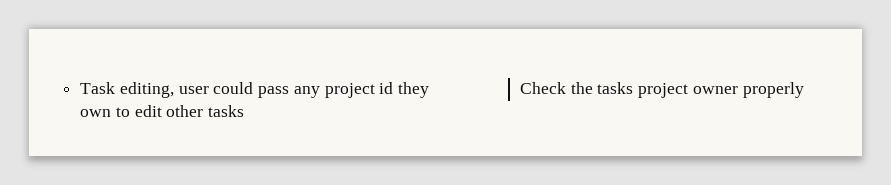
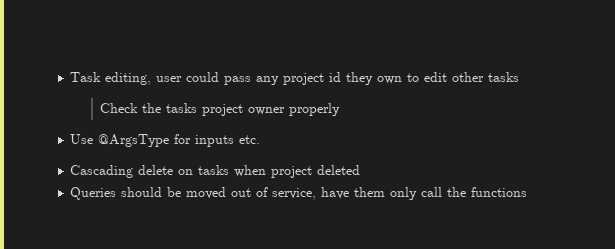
+ Use @ArgsType for inputs etc.
+ Cascading delete on tasks when project deleted
+ Queries should be moved out of service, have them only call the functions

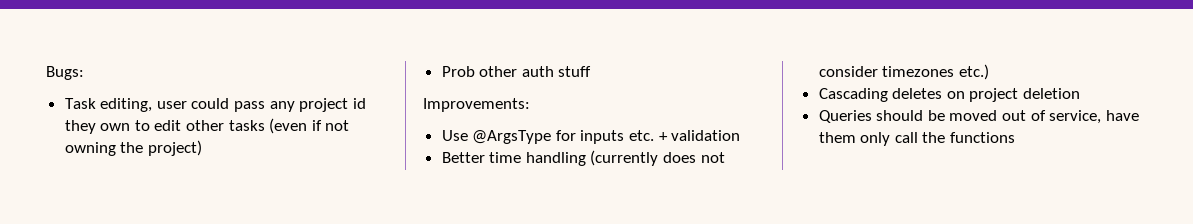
+ Bugs:
- Task editing, user could pass any project id they own to edit other tasks
- Check the tasks project owner properly
+ Task editing, user could pass any project id they own to edit other tasks (even if not owning the project)
+ Prob other auth stuff
+ Improvements:
- Use @ArgsType for inputs etc.
- Cascading delete on tasks when project deleted
+ Use @ArgsType for inputs etc. + validation
+ Better time handling (currently does not consider timezones etc.)
+ Cascading deletes on project deletion

